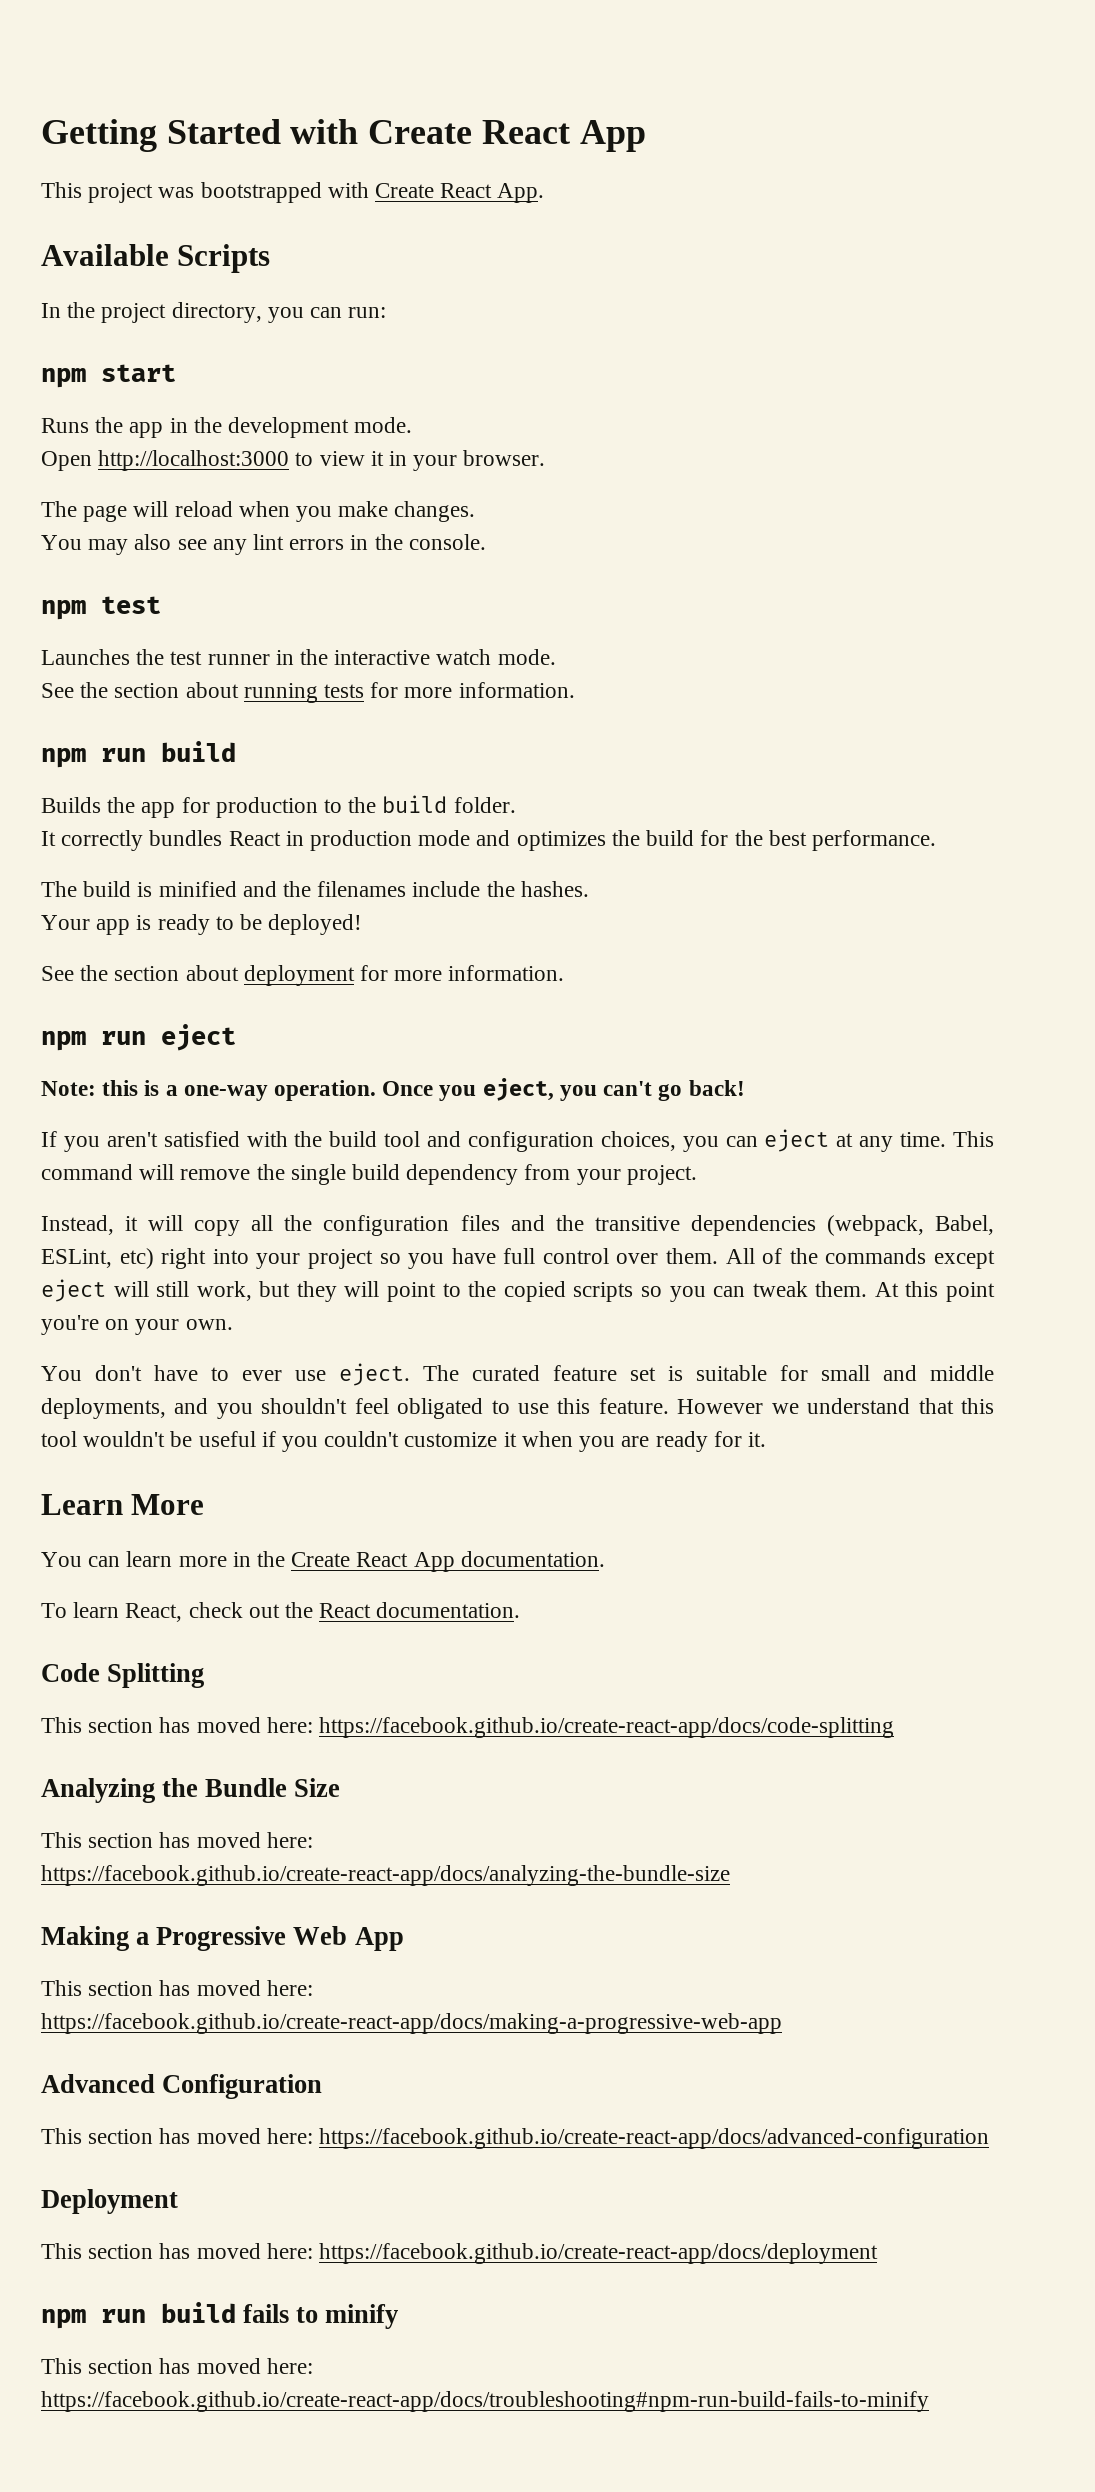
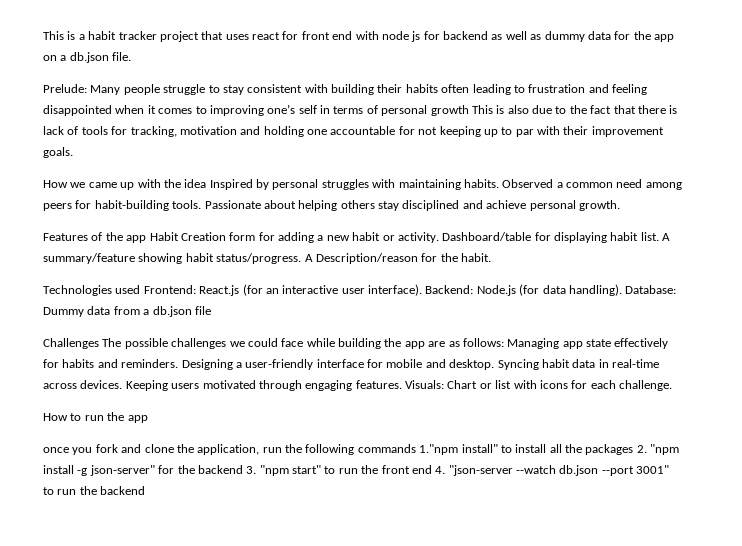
- Getting Started with Create React App
- This project was bootstrapped with Create React App.
- Available Scripts
- In the project directory, you can run:
- npm start
- Runs the app in the development mode.
- Open http://localhost:3000 to view it in your browser.
- The page will reload when you make changes.
- You may also see any lint errors in the console.
- npm test
- Launches the test runner in the interactive watch mode.
- See the section about running tests for more information.
- npm run build
- Builds the app for production to the build folder.
- It correctly bundles React in production mode and optimizes the build for the best performance.
- The build is minified and the filenames include the hashes.
- Your app is ready to be deployed!
- See the section about deployment for more information.
- npm run eject
- Note: this is a one-way operation. Once you eject, you can't go back!
- If you aren't satisfied with the build tool and configuration choices, you can eject at any time. This command will remove the single build dependency from your project.
- Instead, it will copy all the configuration files and the transitive dependencies (webpack, Babel, ESLint, etc) right into your project so you have full control over them. All of the commands except eject will still work, but they will point to the copied scripts so you can tweak them. At this point you're on your own.
- You don't have to ever use eject. The curated feature set is suitable for small and middle deployments, and you shouldn't feel obligated to use this feature. However we understand that this tool wouldn't be useful if you couldn't customize it when you are ready for it.
- Learn More
- You can learn more in the Create React App documentation.
- To learn React, check out the React documentation.
- Code Splitting
- This section has moved here: https://facebook.github.io/create-react-app/docs/code-splitting
- Analyzing the Bundle Size
- This section has moved here: https://facebook.github.io/create-react-app/docs/analyzing-the-bundle-size
- Making a Progressive Web App
- This section has moved here: https://facebook.github.io/create-react-app/docs/making-a-progressive-web-app
- Advanced Configuration
- This section has moved here: https://facebook.github.io/create-react-app/docs/advanced-configuration
- Deployment
- This section has moved here: https://facebook.github.io/create-react-app/docs/deployment
- npm run build fails to minify
- This section has moved here: https://facebook.github.io/create-react-app/docs/troubleshooting#npm-run-build-fails-to-minify
+ This is a habit tracker project that uses react for front end with node js for backend as well as dummy data for the app on a db.json file.
+ Prelude: Many people struggle to stay consistent with building their habits often leading to frustration and feeling disappointed when it comes to improving one’s self in terms of personal growth This is also due to the fact that there is lack of tools for tracking, motivation and holding one accountable for not keeping up to par with their improvement goals.
+ How we came up with the idea Inspired by personal struggles with maintaining habits. Observed a common need among peers for habit-building tools. Passionate about helping others stay disciplined and achieve personal growth.
+ Features of the app Habit Creation form for adding a new habit or activity. Dashboard/table for displaying habit list. A summary/feature showing habit status/progress. A Description/reason for the habit.
+ Technologies used Frontend: React.js (for an interactive user interface). Backend: Node.js (for data handling). Database: Dummy data from a db.json file
+ Challenges The possible challenges we could face while building the app are as follows: Managing app state effectively for habits and reminders. Designing a user-friendly interface for mobile and desktop. Syncing habit data in real-time across devices. Keeping users motivated through engaging features. Visuals: Chart or list with icons for each challenge.
+ How to run the app
+ once you fork and clone the application, run the following commands 1."npm install" to install all the packages 2. "npm install -g json-server" for the backend 3. "npm start" to run the front end 4. "json-server --watch db.json --port 3001" to run the backend

